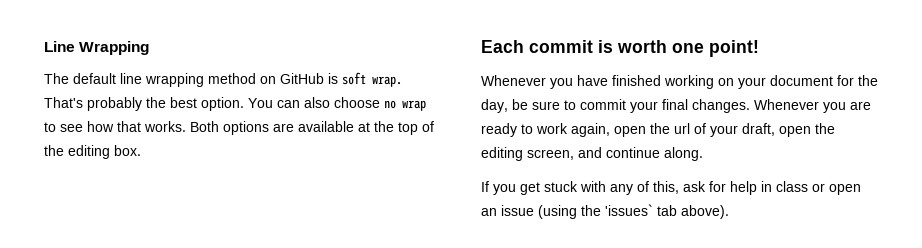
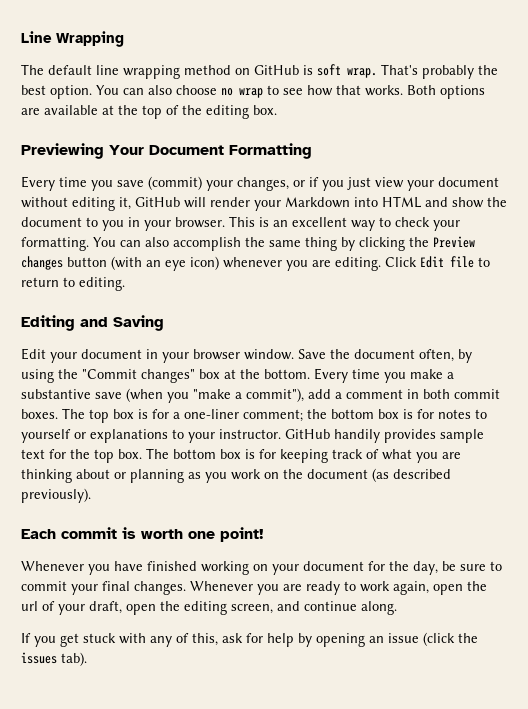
+ Previewing Your Document Formatting
+ Every time you save (commit) your changes, or if you just view your document without editing it, GitHub will render your Markdown into HTML and show the document to you in your browser. This is an excellent way to check your formatting. You can also accomplish the same thing by clicking the Preview changes button (with an eye icon) whenever you are editing. Click Edit file to return to editing.
+ Editing and Saving
+ Edit your document in your browser window. Save the document often, by using the "Commit changes" box at the bottom. Every time you make a substantive save (when you "make a commit"), add a comment in both commit boxes. The top box is for a one-liner comment; the bottom box is for notes to yourself or explanations to your instructor. GitHub handily provides sample text for the top box. The bottom box is for keeping track of what you are thinking about or planning as you work on the document (as described previously).
- If you get stuck with any of this, ask for help in class or open an issue (using the 'issues` tab above).
+ If you get stuck with any of this, ask for help by opening an issue (click the issues tab).

